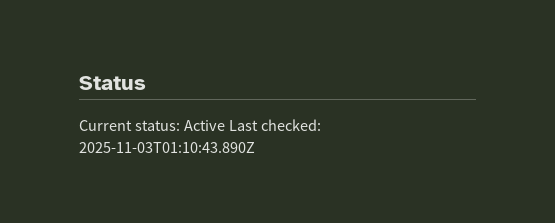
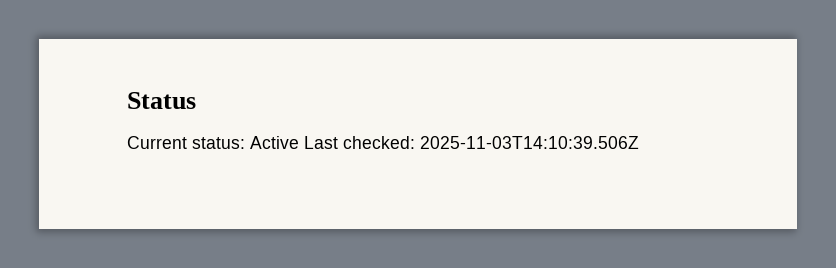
- Current status: Active Last checked: 2025-11-03T01:10:43.890Z
+ Current status: Active Last checked: 2025-11-03T14:10:39.506Z

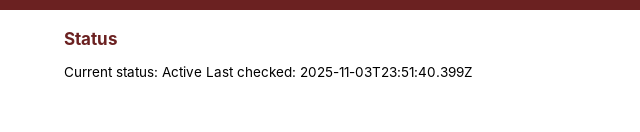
- Current status: Active Last checked: 2025-11-03T14:10:39.506Z
+ Current status: Active Last checked: 2025-11-03T23:51:40.399Z

